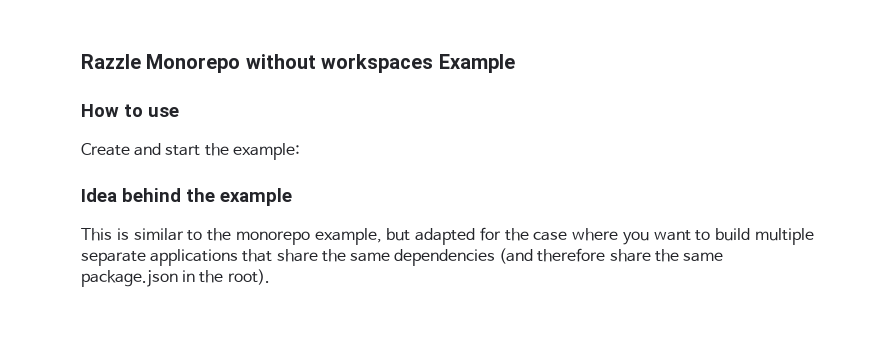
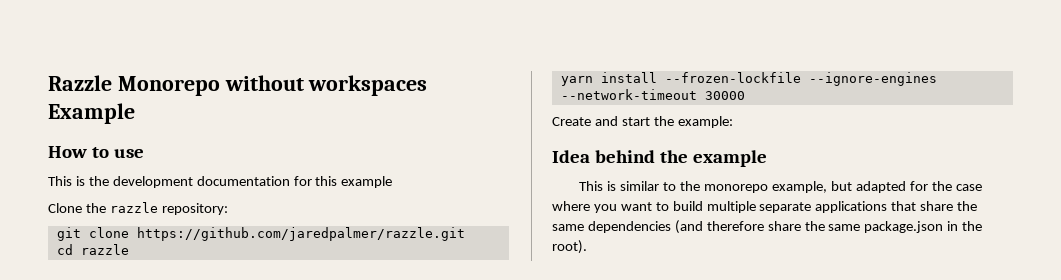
+ This is the development documentation for this example
+ Clone the razzle repository:
+ git clone https://github.com/jaredpalmer/razzle.git
+ cd razzle
+ yarn install --frozen-lockfile --ignore-engines --network-timeout 30000

